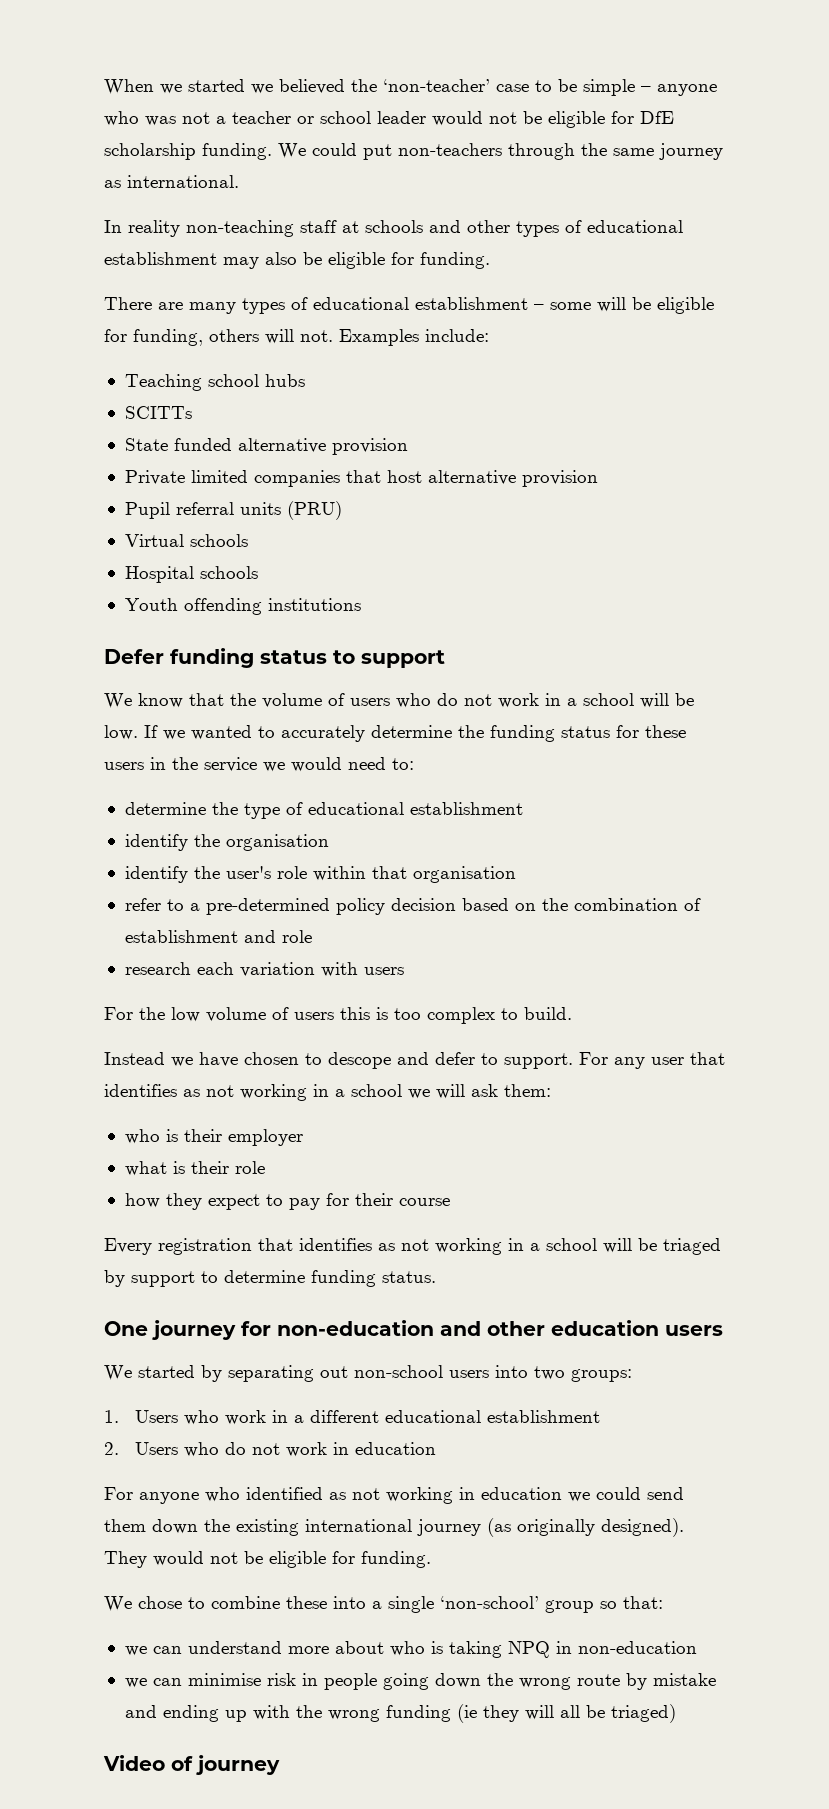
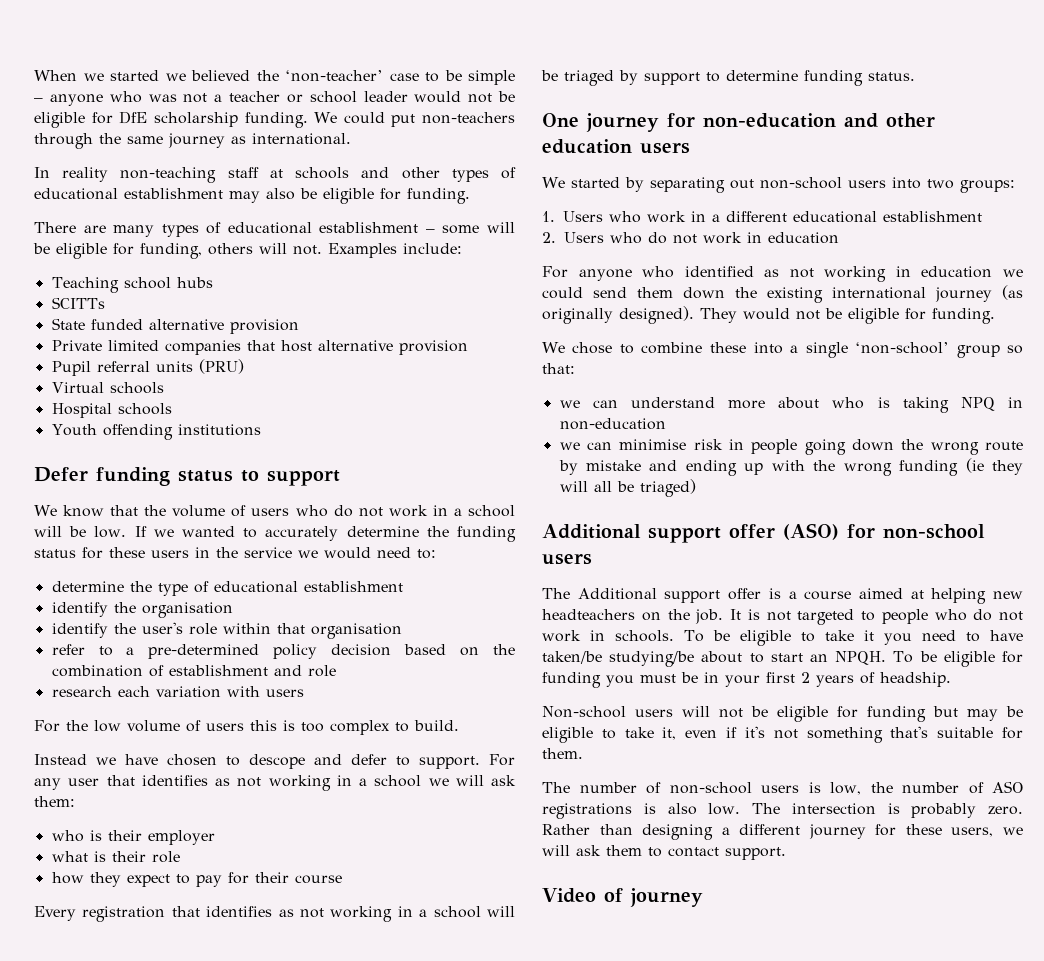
+ Additional support offer (ASO) for non-school users
+ The Additional support offer is a course aimed at helping new headteachers on the job. It is not targeted to people who do not work in schools. To be eligible to take it you need to have taken/be studying/be about to start an NPQH. To be eligible for funding you must be in your first 2 years of headship.
+ Non-school users will not be eligible for funding but may be eligible to take it, even if it's not something that's suitable for them.
+ The number of non-school users is low, the number of ASO registrations is also low. The intersection is probably zero. Rather than designing a different journey for these users, we will ask them to contact support.

